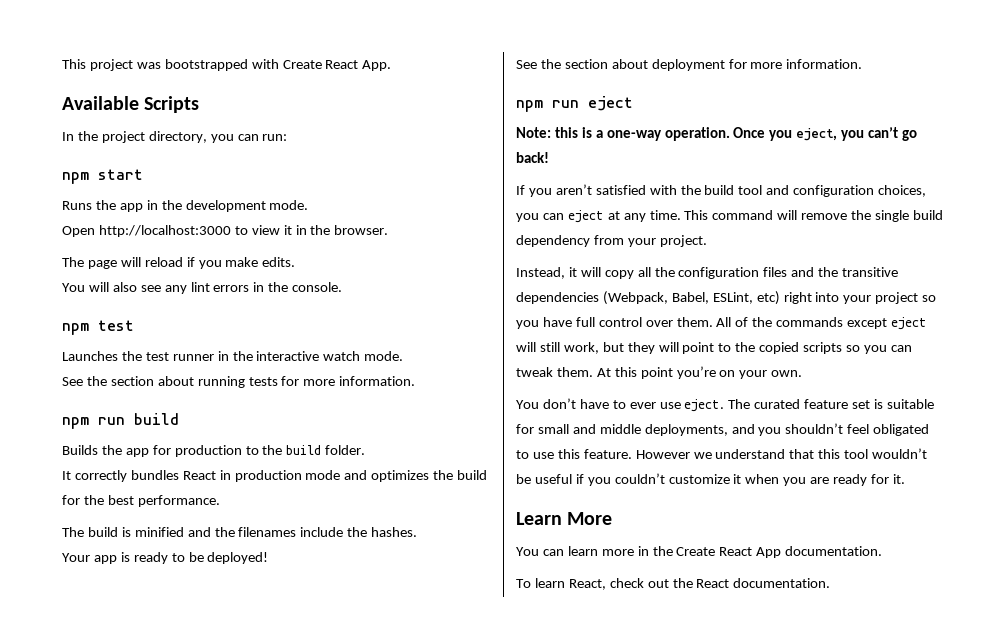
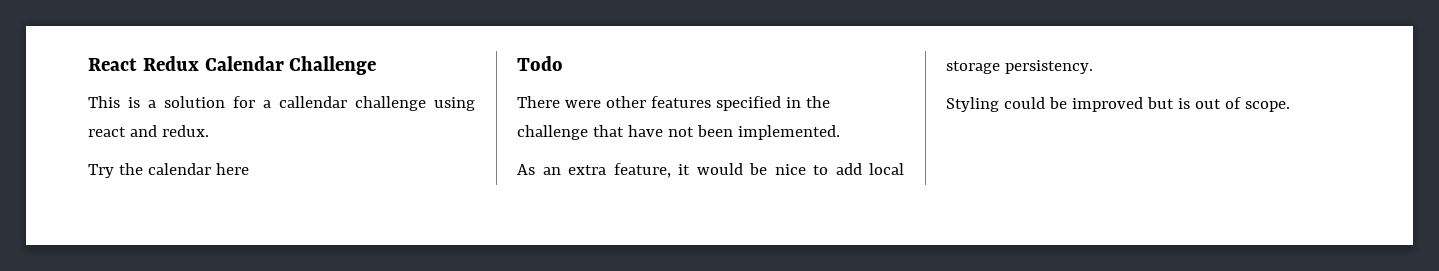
- This project was bootstrapped with Create React App.
- Available Scripts
- In the project directory, you can run:
- npm start
- Runs the app in the development mode.
- Open http://localhost:3000 to view it in the browser.
- The page will reload if you make edits.
- You will also see any lint errors in the console.
- npm test
- Launches the test runner in the interactive watch mode.
- See the section about running tests for more information.
- npm run build
- Builds the app for production to the build folder.
- It correctly bundles React in production mode and optimizes the build for the best performance.
- The build is minified and the filenames include the hashes.
- Your app is ready to be deployed!
- See the section about deployment for more information.
- npm run eject
- Note: this is a one-way operation. Once you eject, you can’t go back!
- If you aren’t satisfied with the build tool and configuration choices, you can eject at any time. This command will remove the single build dependency from your project.
- Instead, it will copy all the configuration files and the transitive dependencies (Webpack, Babel, ESLint, etc) right into your project so you have full control over them. All of the commands except eject will still work, but they will point to the copied scripts so you can tweak them. At this point you’re on your own.
- You don’t have to ever use eject. The curated feature set is suitable for small and middle deployments, and you shouldn’t feel obligated to use this feature. However we understand that this tool wouldn’t be useful if you couldn’t customize it when you are ready for it.
- Learn More
- You can learn more in the Create React App documentation.
- To learn React, check out the React documentation.
+ React Redux Calendar Challenge
+ This is a solution for a callendar challenge using react and redux.
+ Try the calendar here
+ Todo
+ There were other features specified in the challenge that have not been implemented.
+ As an extra feature, it would be nice to add local storage persistency.
+ Styling could be improved but is out of scope.

